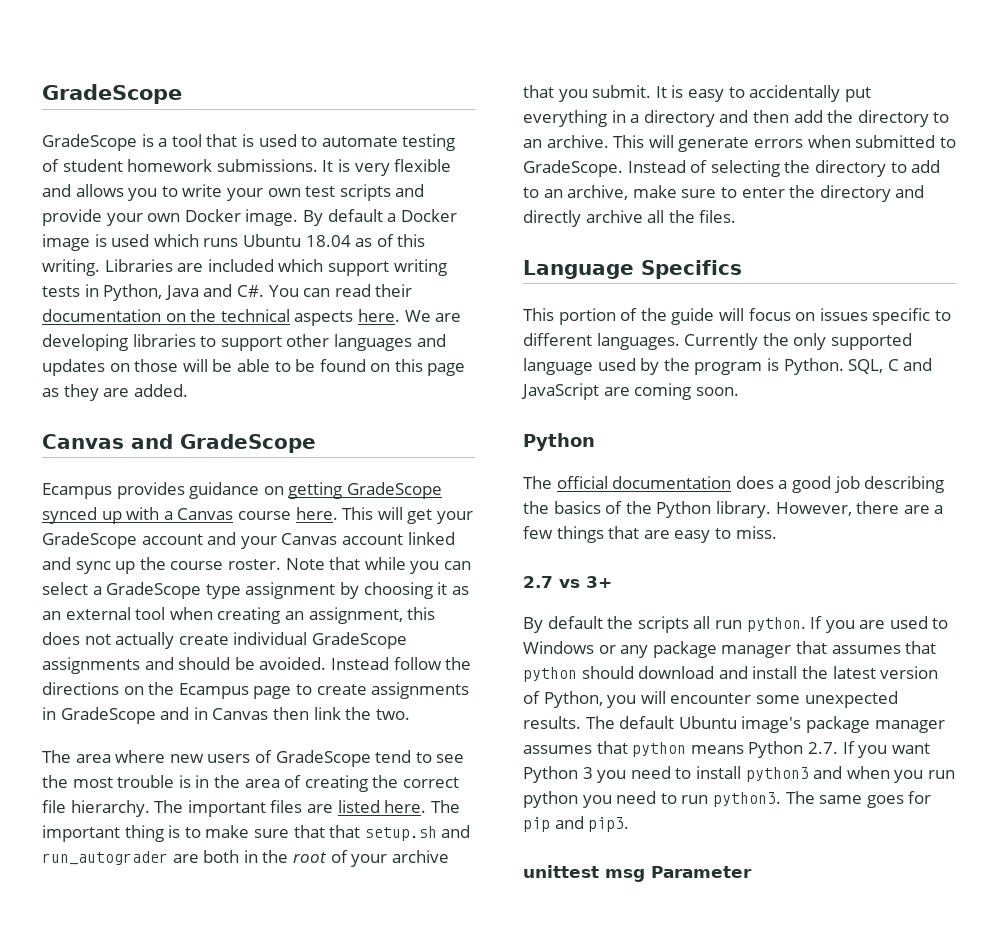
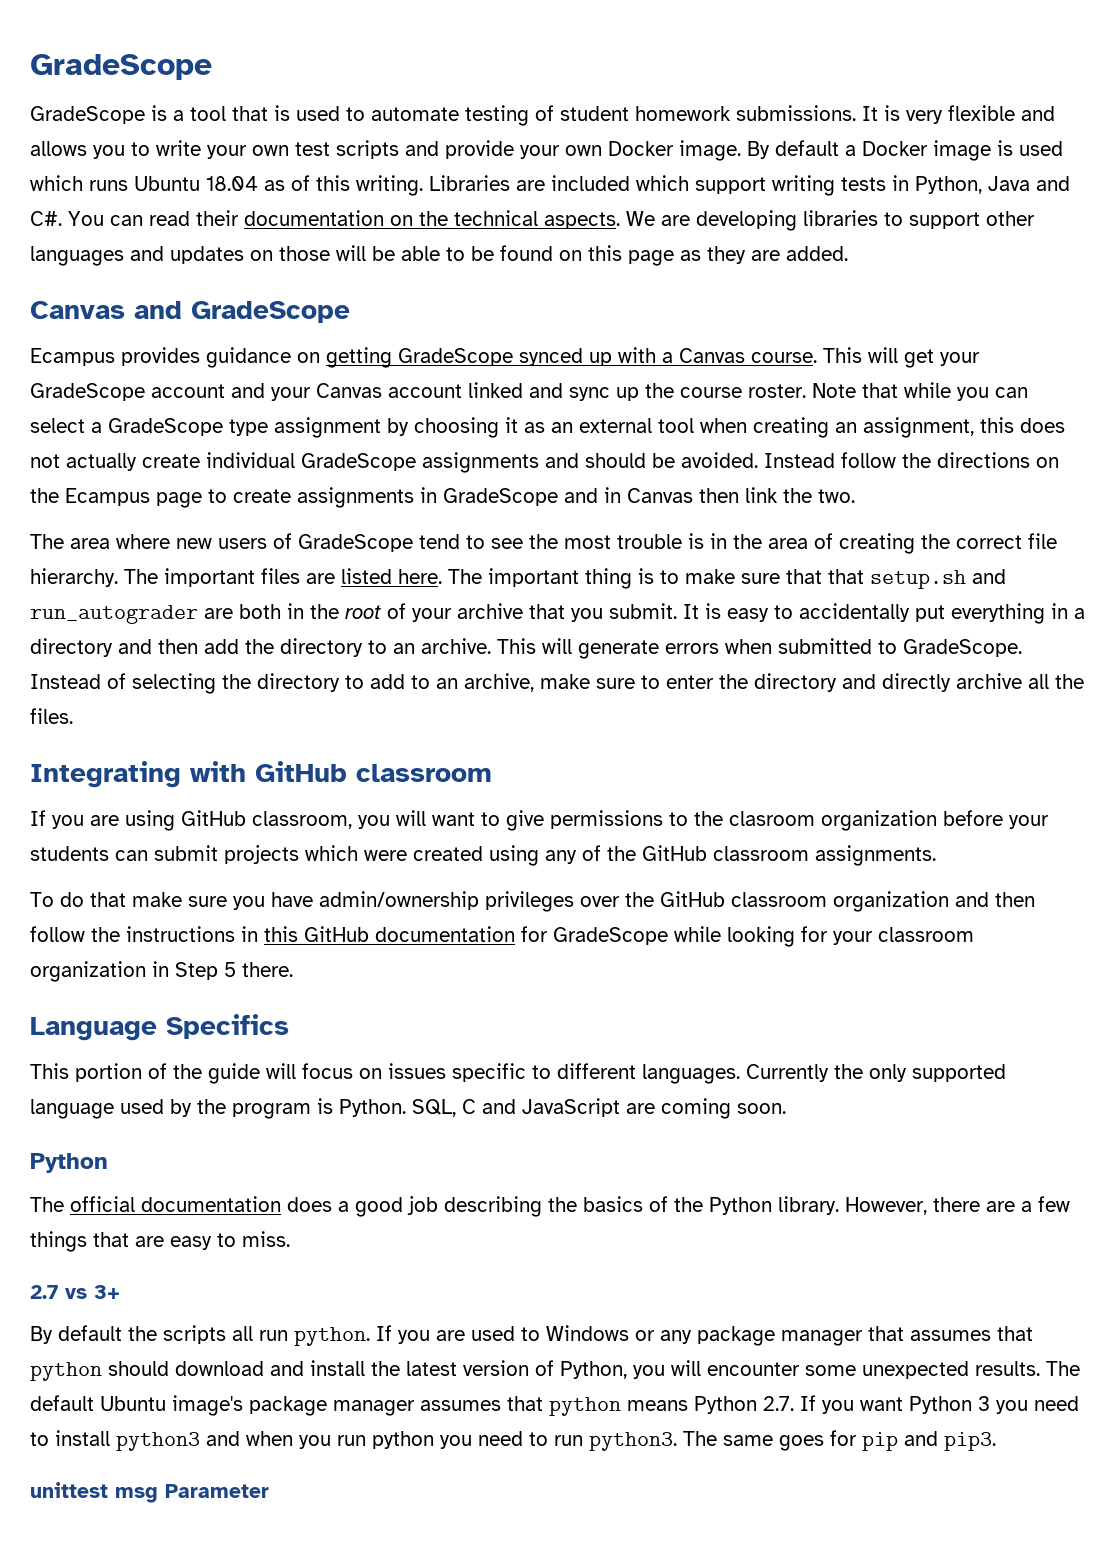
- Libraries are included which support writing tests in Python, Java and C#. You can read their documentation on the technical aspects here.
+ Libraries are included which support writing tests in Python, Java and C#. You can read their documentation on the technical aspects.
- Ecampus provides guidance on getting GradeScope synced up with a Canvas course here.
+ Ecampus provides guidance on getting GradeScope synced up with a Canvas course.
+ Integrating with GitHub classroom
+ If you are using GitHub classroom, you will want to give permissions to the clasroom organization before your students can submit projects which were created using any of the GitHub classroom assignments.
+ To do that make sure you have admin/ownership privileges over the GitHub classroom organization and then follow the instructions in this GitHub documentation for GradeScope while looking for your classroom organization in Step 5 there.

